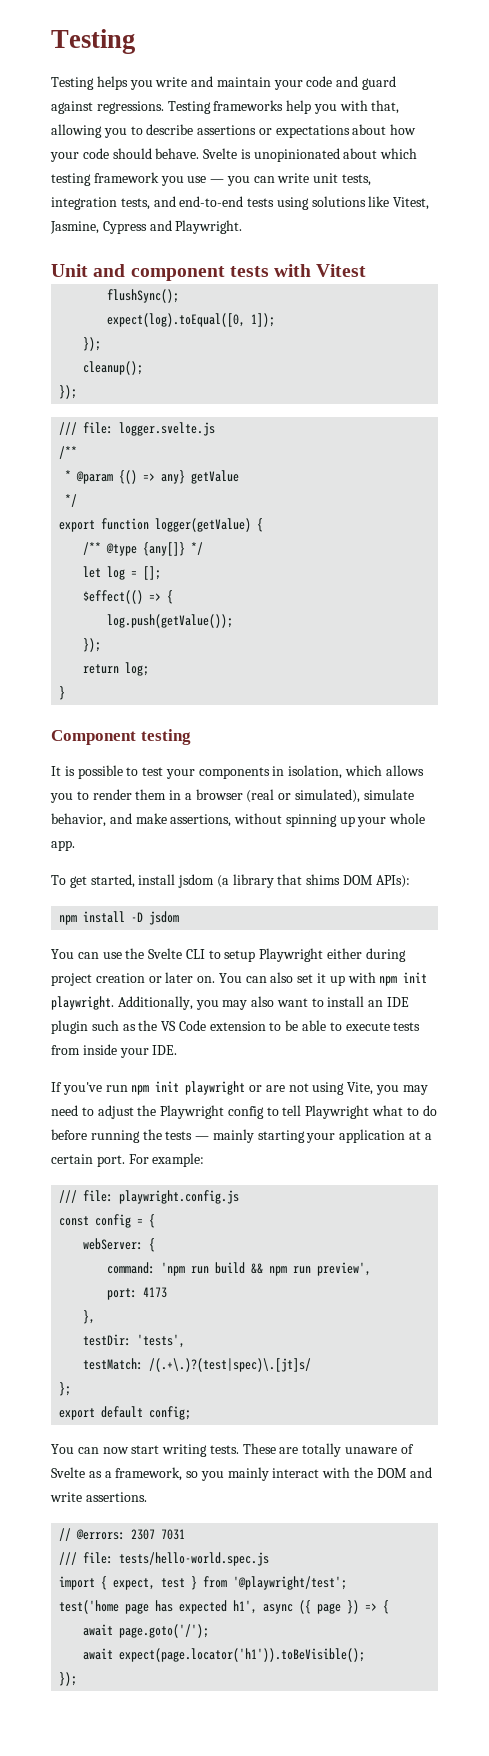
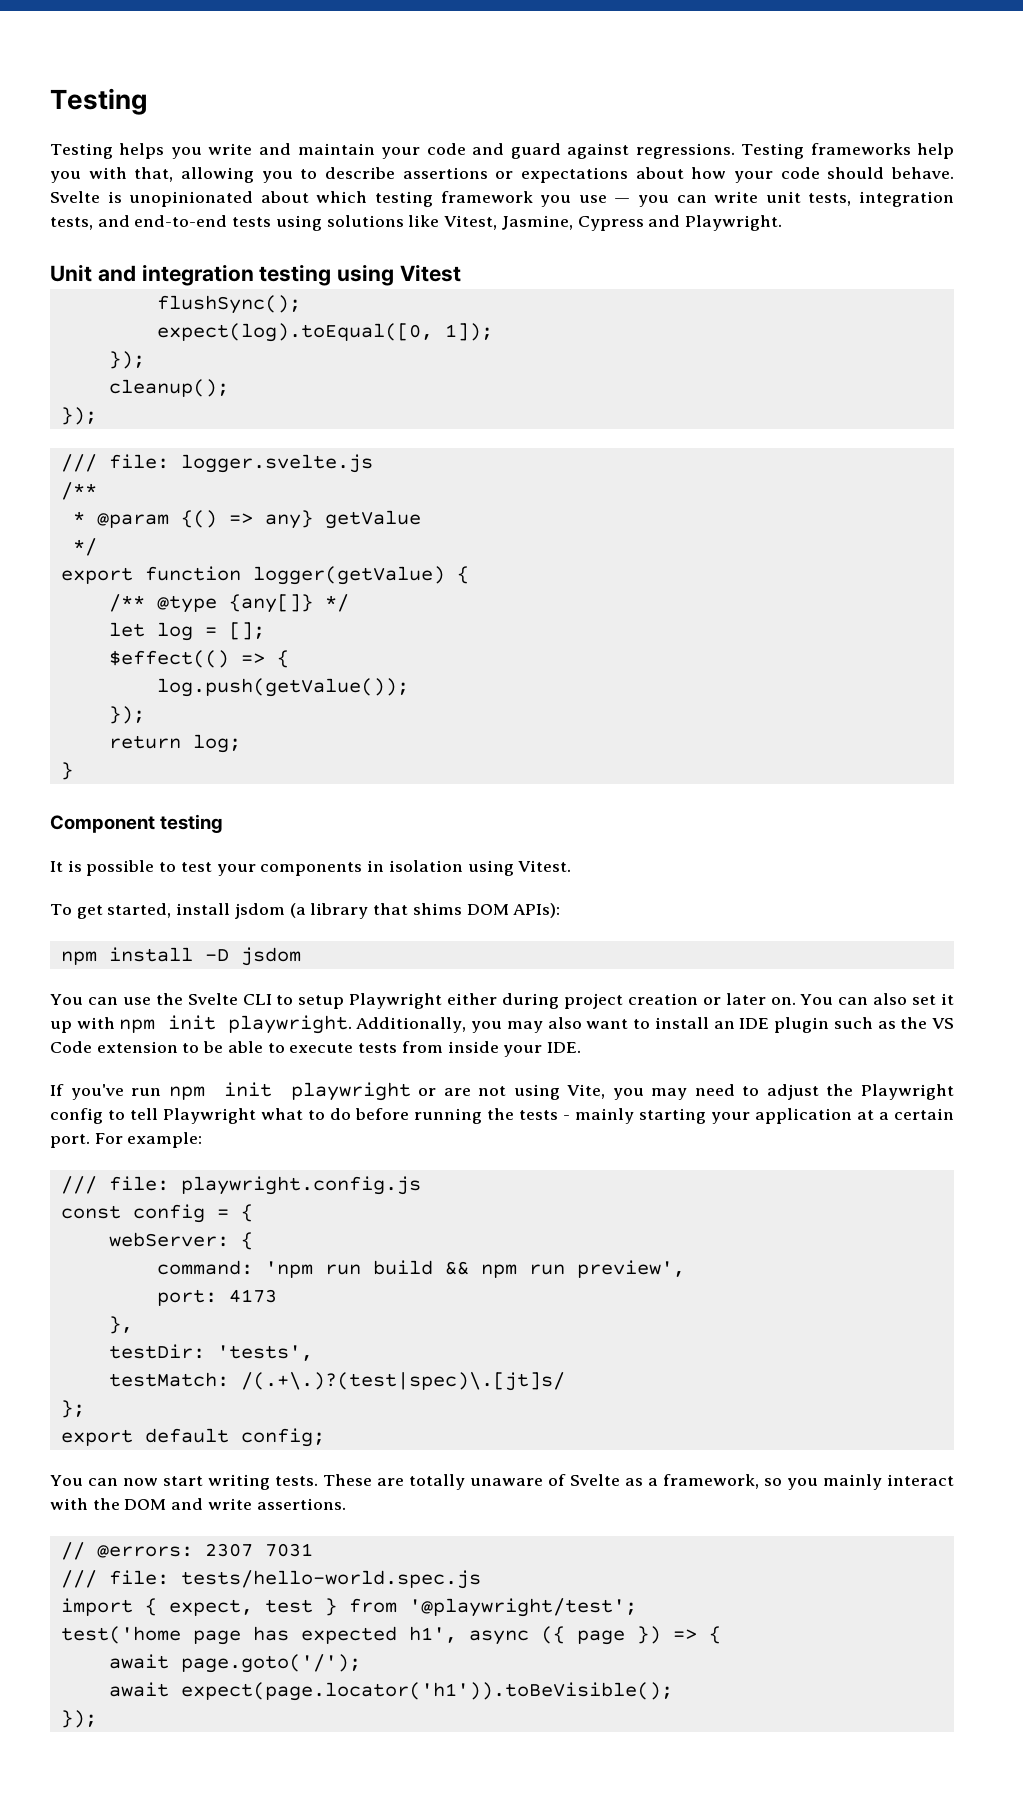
- Unit and component tests with Vitest
+ Unit and integration testing using Vitest
- It is possible to test your components in isolation, which allows you to render them in a browser (real or simulated), simulate behavior, and make assertions, without spinning up your whole app.
+ It is possible to test your components in isolation using Vitest.
- If you've run npm init playwright or are not using Vite, you may need to adjust the Playwright config to tell Playwright what to do before running the tests — mainly starting your application at a certain port.
+ If you've run npm init playwright or are not using Vite, you may need to adjust the Playwright config to tell Playwright what to do before running the tests - mainly starting your application at a certain port.

